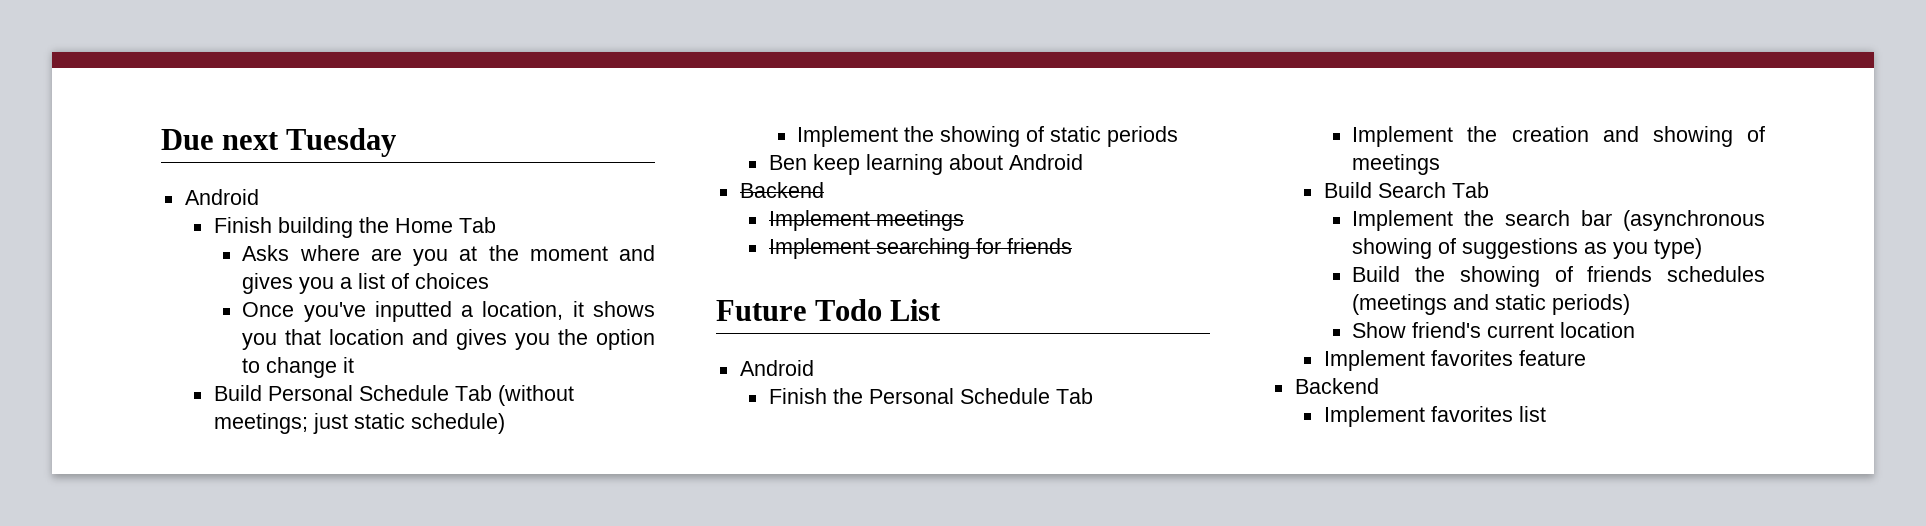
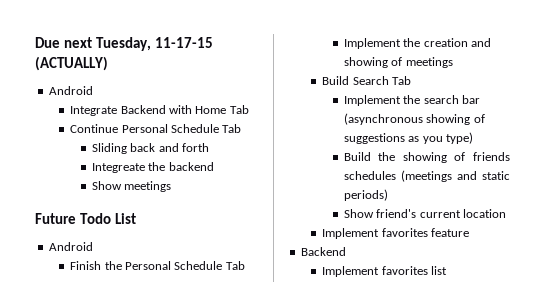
- Due next Tuesday
+ Due next Tuesday, 11-17-15 (ACTUALLY)
  Android
- Finish building the Home Tab
- Asks where are you at the moment and gives you a list of choices
- Once you've inputted a location, it shows you that location and gives you the option to change it
- Build Personal Schedule Tab (without meetings; just static schedule)
- Implement the showing of static periods
- Ben keep learning about Android
- Backend
- Implement meetings
- Implement searching for friends
+ Integrate Backend with Home Tab
+ Continue Personal Schedule Tab
+ Sliding back and forth
+ Integreate the backend
+ Show meetings

